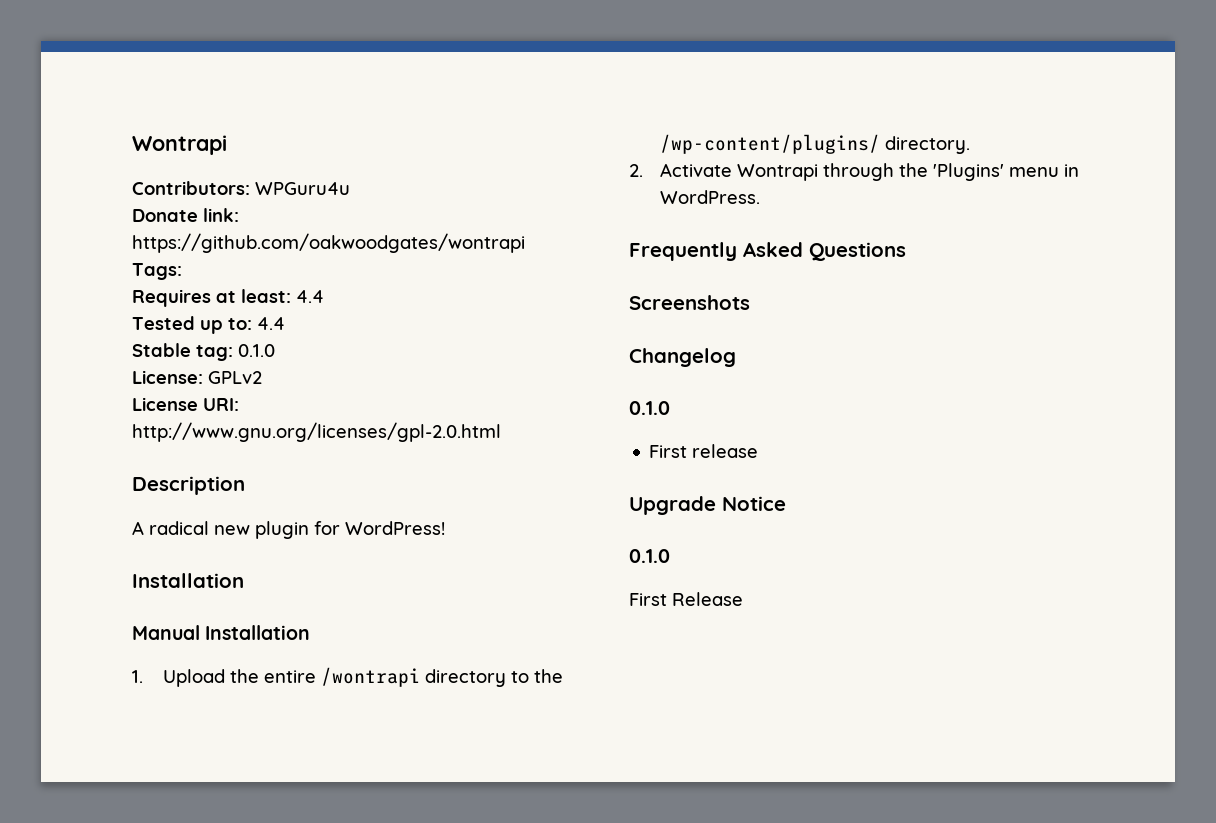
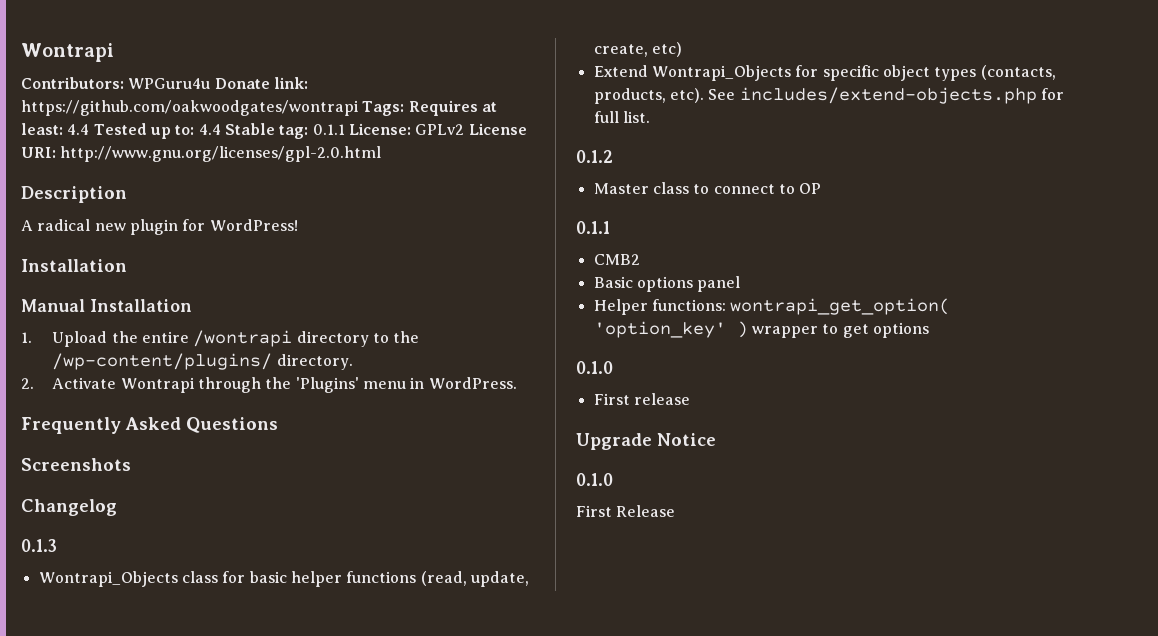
- Contributors: WPGuru4u
- Donate link: https://github.com/oakwoodgates/wontrapi
- Tags:
- Requires at least: 4.4
- Tested up to: 4.4
- Stable tag: 0.1.0
- License: GPLv2
- License URI: http://www.gnu.org/licenses/gpl-2.0.html
+ Contributors: WPGuru4u Donate link: https://github.com/oakwoodgates/wontrapi Tags: Requires at least: 4.4 Tested up to: 4.4 Stable tag: 0.1.1 License: GPLv2 License URI: http://www.gnu.org/licenses/gpl-2.0.html
+ 0.1.3
+ Wontrapi_Objects class for basic helper functions (read, update, create, etc)
+ Extend Wontrapi_Objects for specific object types (contacts, products, etc). See includes/extend-objects.php for full list.
+ 0.1.2
+ Master class to connect to OP
+ 0.1.1
+ CMB2
+ Basic options panel
+ Helper functions: wontrapi_get_option( 'option_key' ) wrapper to get options

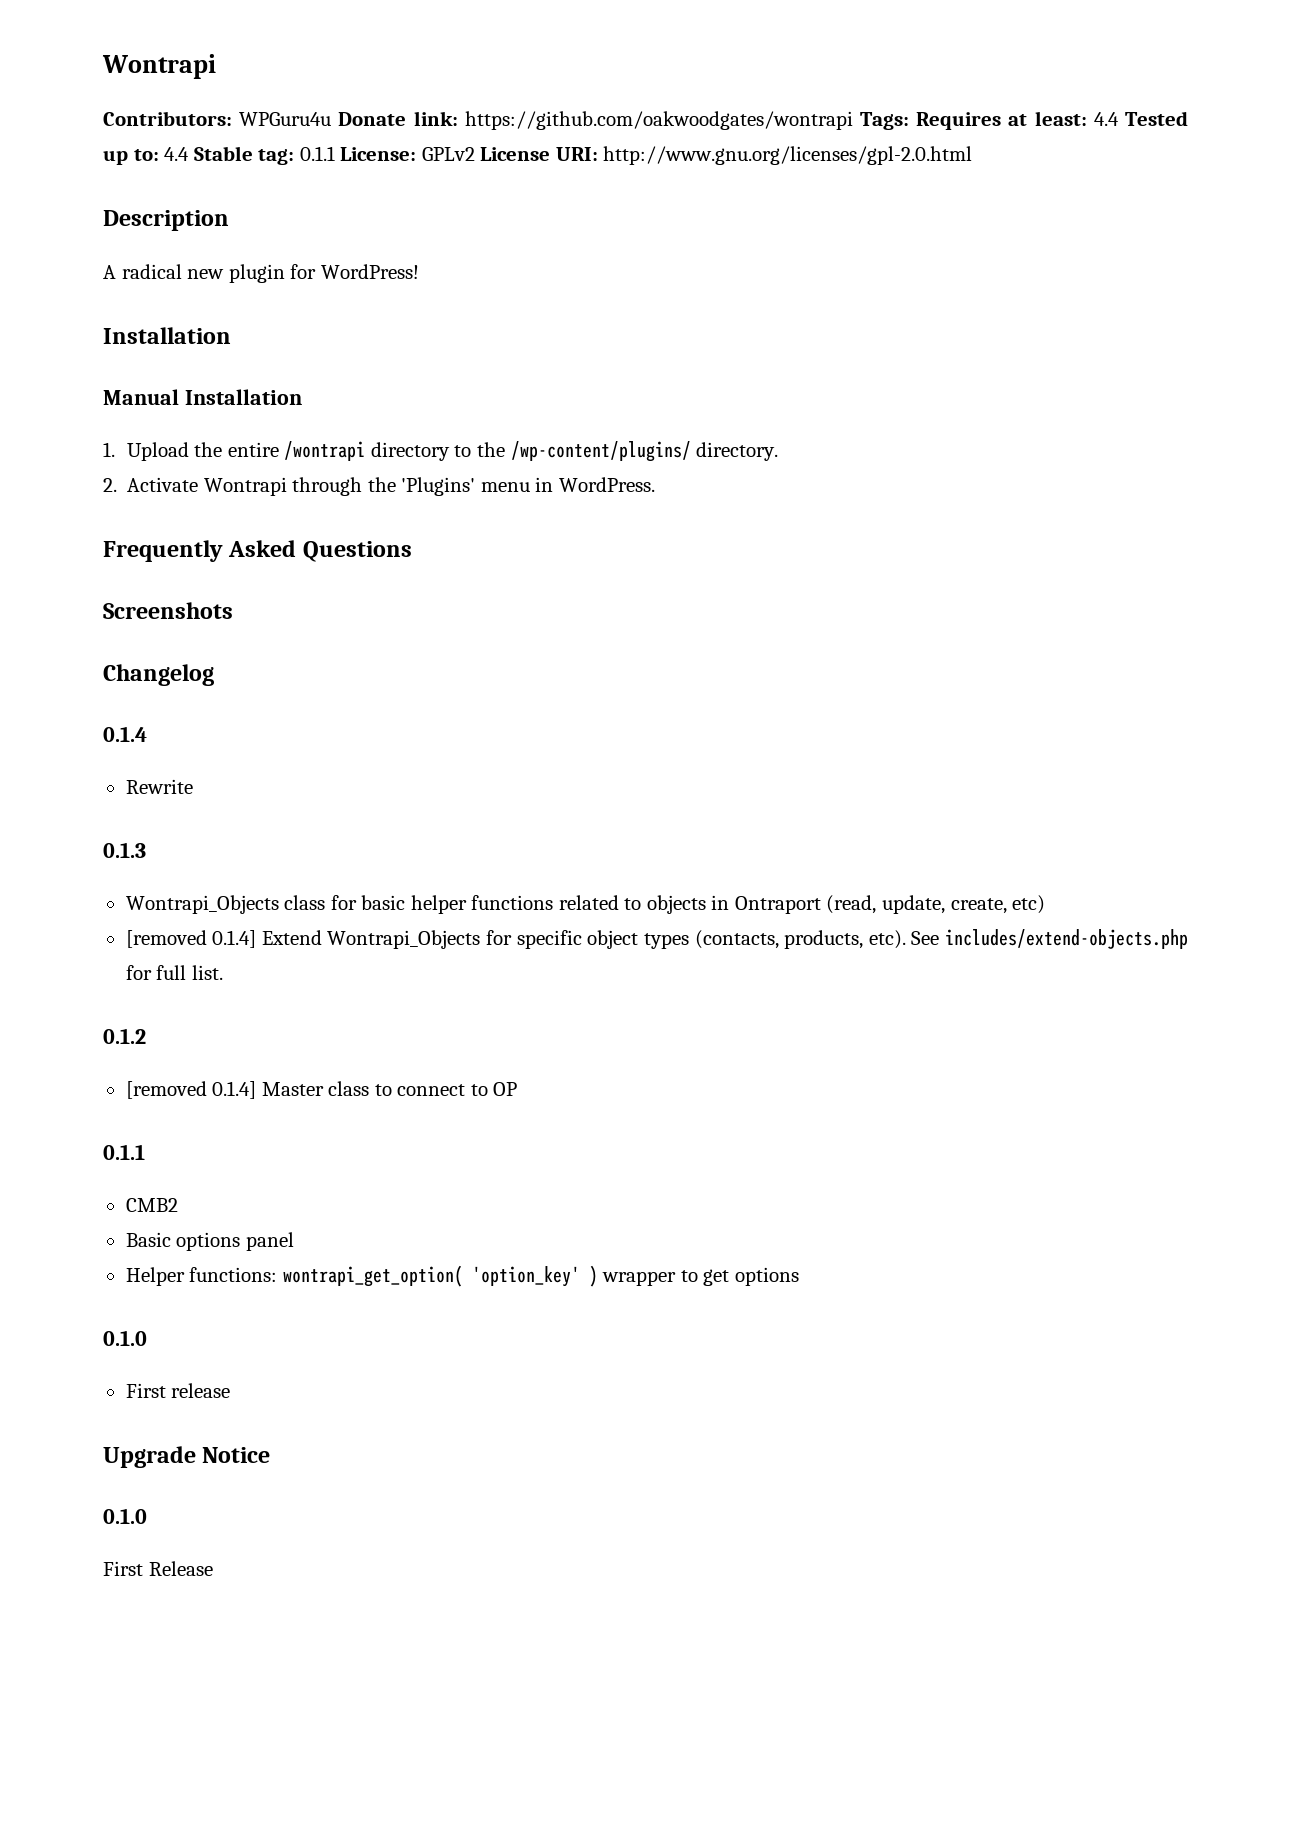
+ 0.1.4
+ Rewrite
- Wontrapi_Objects class for basic helper functions (read, update, create, etc)
+ Wontrapi_Objects class for basic helper functions related to objects in Ontraport (read, update, create, etc)
- Extend Wontrapi_Objects for specific object types (contacts, products, etc).
+ [removed 0.1.4] Extend Wontrapi_Objects for specific object types (contacts, products, etc).
- Master class to connect to OP
+ [removed 0.1.4] Master class to connect to OP

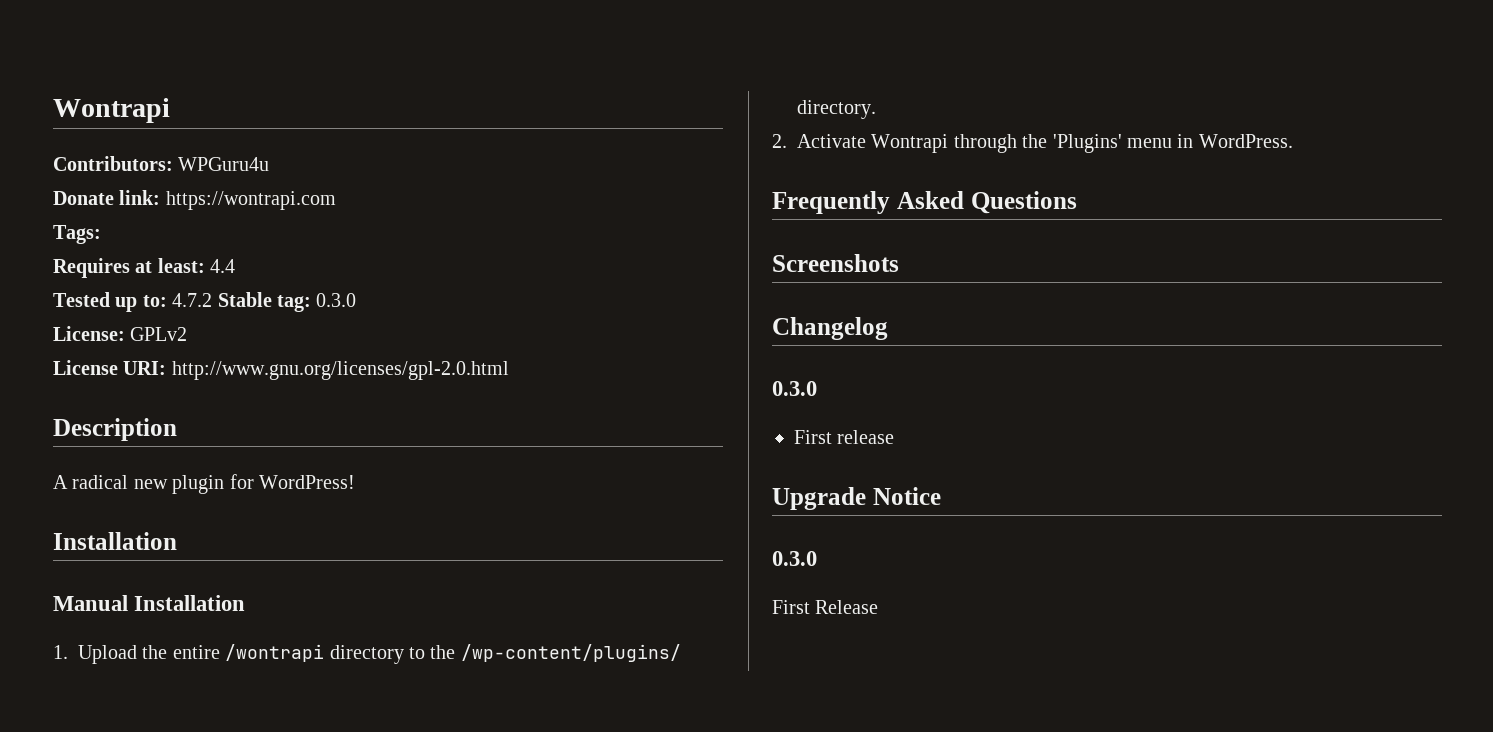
- Contributors: WPGuru4u Donate link: https://github.com/oakwoodgates/wontrapi Tags: Requires at least: 4.4 Tested up to: 4.4 Stable tag: 0.1.1 License: GPLv2 License URI: http://www.gnu.org/licenses/gpl-2.0.html
+ Contributors: WPGuru4u
+ Donate link: https://wontrapi.com
+ Tags:
+ Requires at least: 4.4
+ Tested up to: 4.7.2 Stable tag: 0.3.0
+ License: GPLv2
+ License URI: http://www.gnu.org/licenses/gpl-2.0.html
  Changelog
- 0.1.4
- Rewrite
- 0.1.3
- Wontrapi_Objects class for basic helper functions related to objects in Ontraport (read, update, create, etc)
- [removed 0.1.4] Extend Wontrapi_Objects for specific object types (contacts, products, etc). See includes/extend-objects.php for full list.
- 0.1.2
- [removed 0.1.4] Master class to connect to OP
- 0.1.1
- CMB2
- Basic options panel
- Helper functions: wontrapi_get_option( 'option_key' ) wrapper to get options
- 0.1.0
+ 0.3.0
  Upgrade Notice
- 0.1.0
+ 0.3.0

